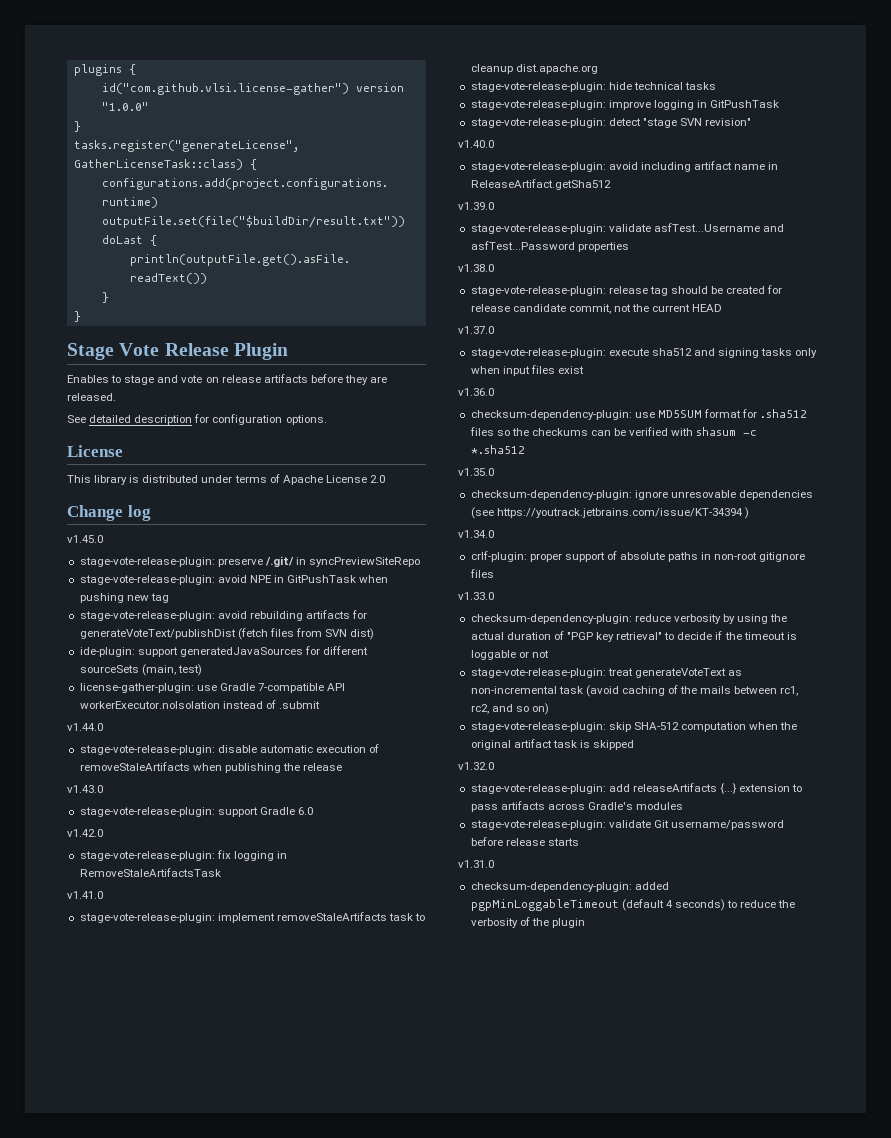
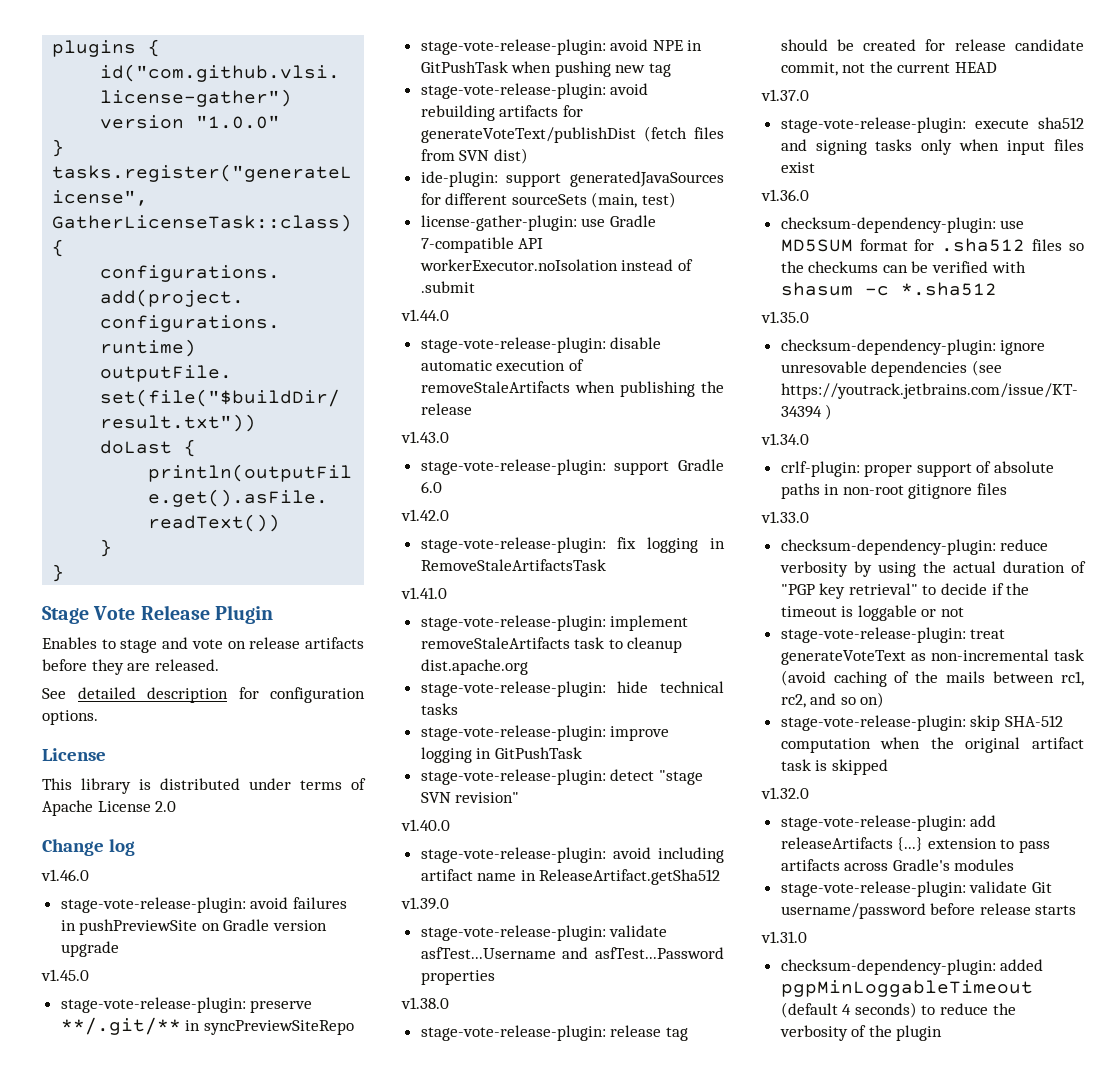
+ v1.46.0
+ stage-vote-release-plugin: avoid failures in pushPreviewSite on Gradle version upgrade
- stage-vote-release-plugin: preserve /.git/ in syncPreviewSiteRepo
+ stage-vote-release-plugin: preserve **/.git/** in syncPreviewSiteRepo

